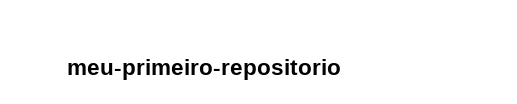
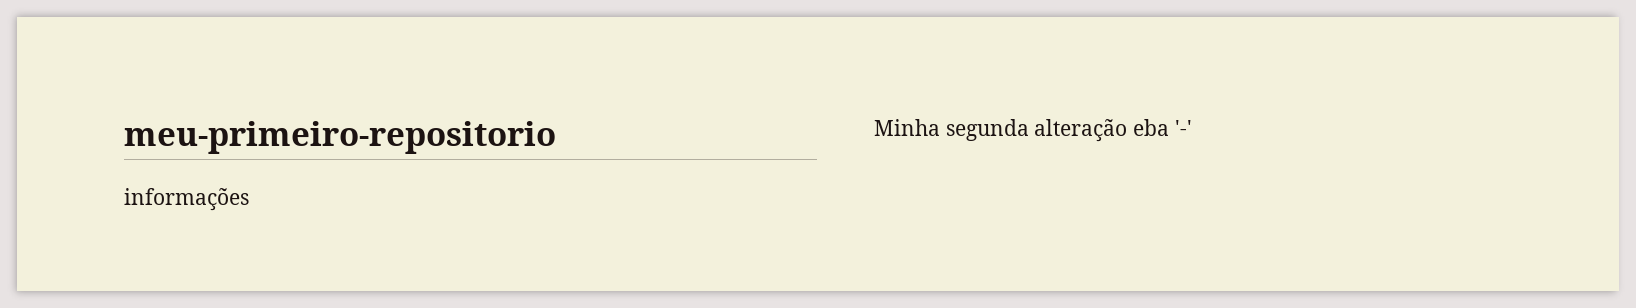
+ informações
+ Minha segunda alteração eba '-'

